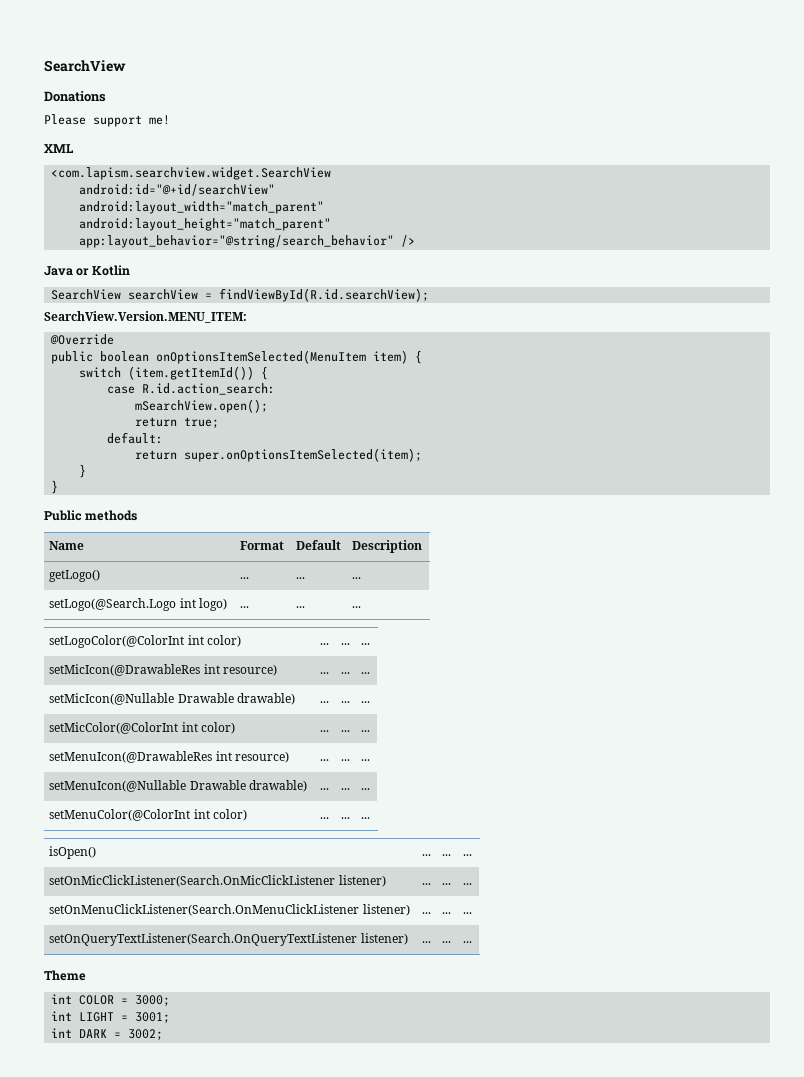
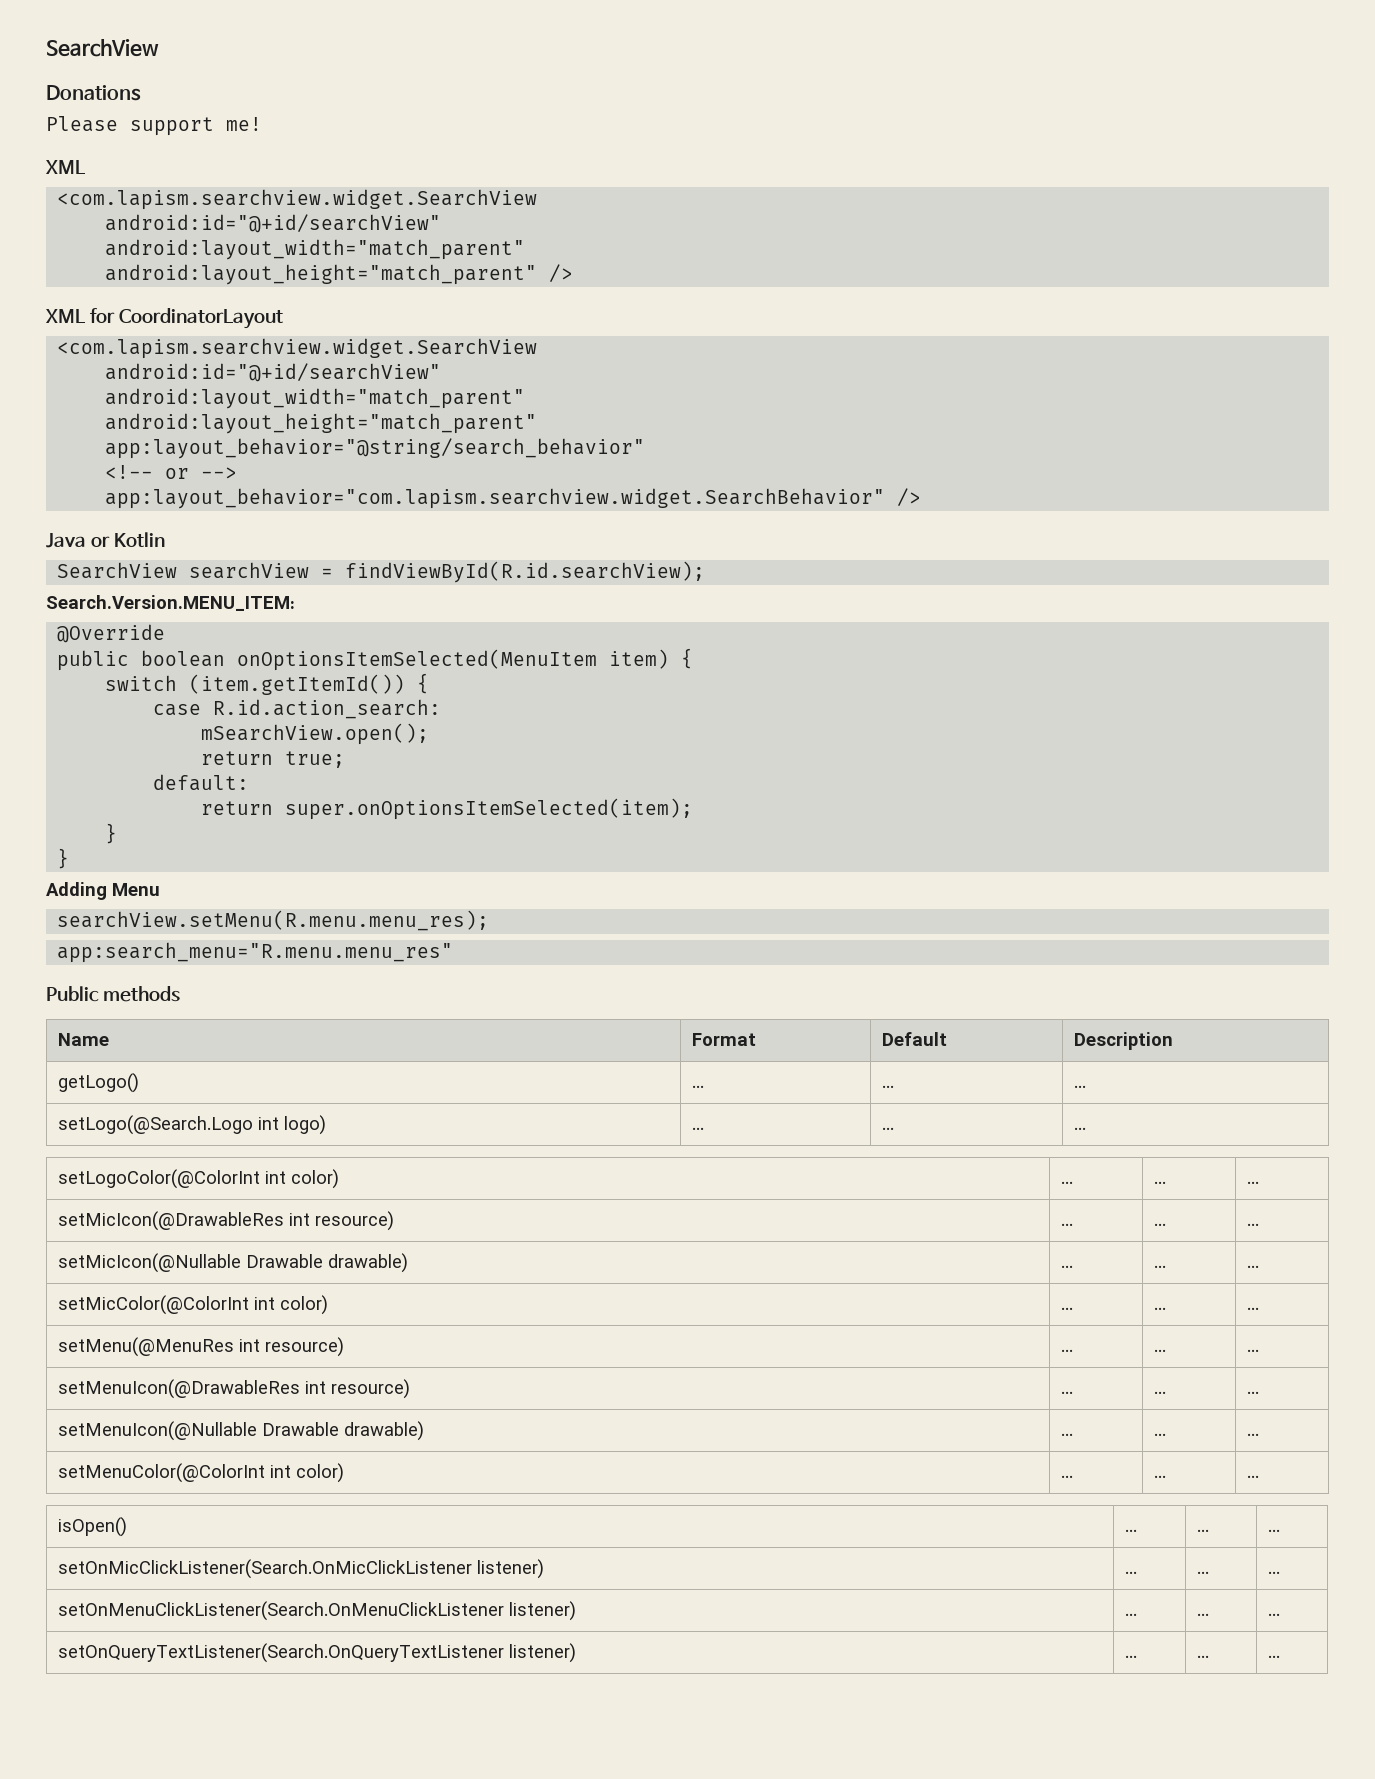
+ android:layout_height="match_parent" />
+ XML for CoordinatorLayout
+ <com.lapism.searchview.widget.SearchView
+ android:id="@+id/searchView"
+ android:layout_width="match_parent"
  android:layout_height="match_parent"
- app:layout_behavior="@string/search_behavior" />
+ app:layout_behavior="@string/search_behavior"
+ <!-- or -->
+ app:layout_behavior="com.lapism.searchview.widget.SearchBehavior" />
- SearchView.Version.MENU_ITEM:
+ Search.Version.MENU_ITEM:
+ Adding Menu
+ searchView.setMenu(R.menu.menu_res);
+ app:search_menu="R.menu.menu_res"
+ setMenu(@MenuRes int resource) | ... | ... | ...
- Theme
- int COLOR = 3000;
- int LIGHT = 3001;
- int DARK = 3002;

